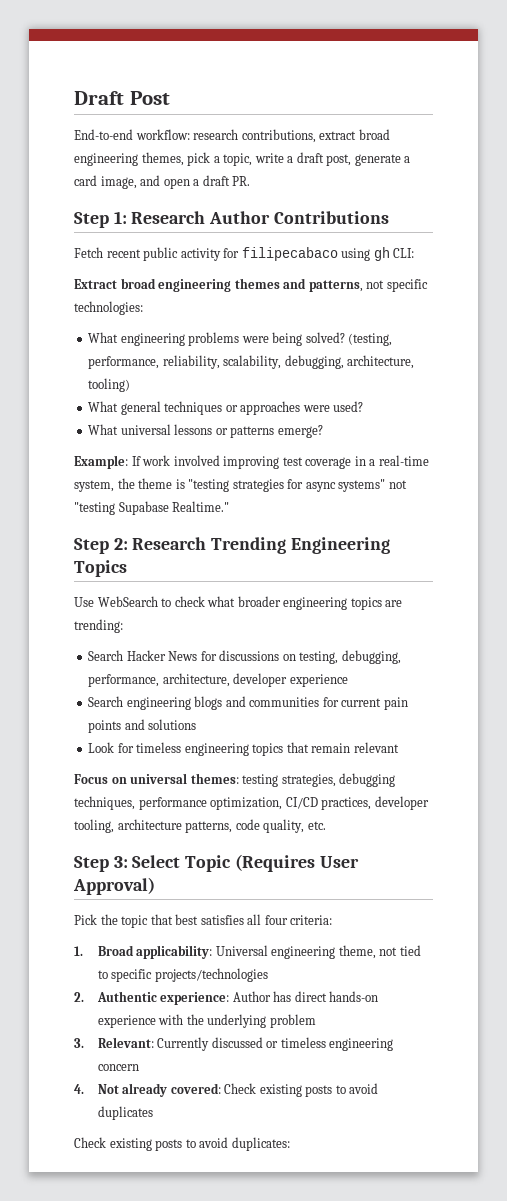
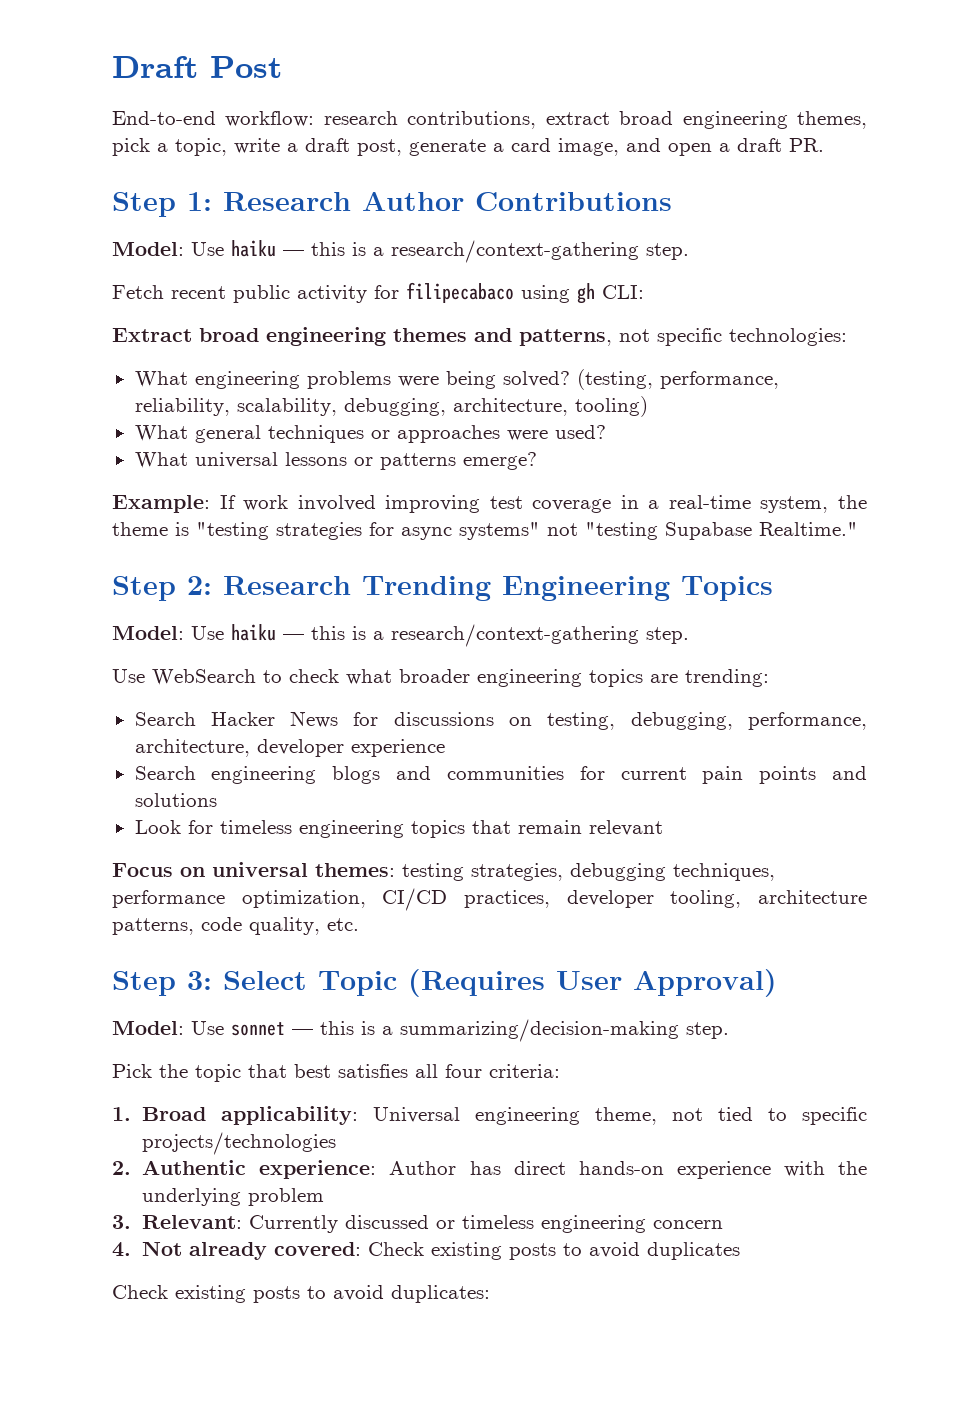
  Step 1: Research Author Contributions
+ Model: Use haiku — this is a research/context-gathering step.
  Step 2: Research Trending Engineering Topics
+ Model: Use haiku — this is a research/context-gathering step.
+ Model: Use sonnet — this is a summarizing/decision-making step.

